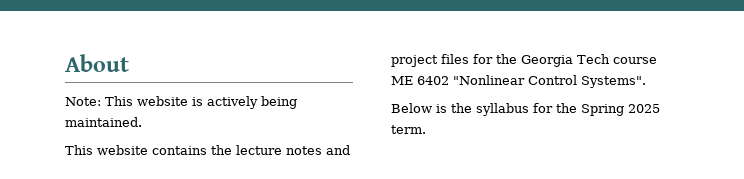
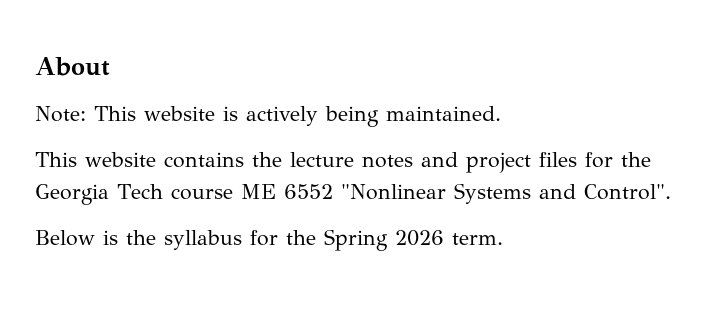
- This website contains the lecture notes and project files for the Georgia Tech course ME 6402 "Nonlinear Control Systems".
+ This website contains the lecture notes and project files for the Georgia Tech course ME 6552 "Nonlinear Systems and Control".
- Below is the syllabus for the Spring 2025 term.
+ Below is the syllabus for the Spring 2026 term.

